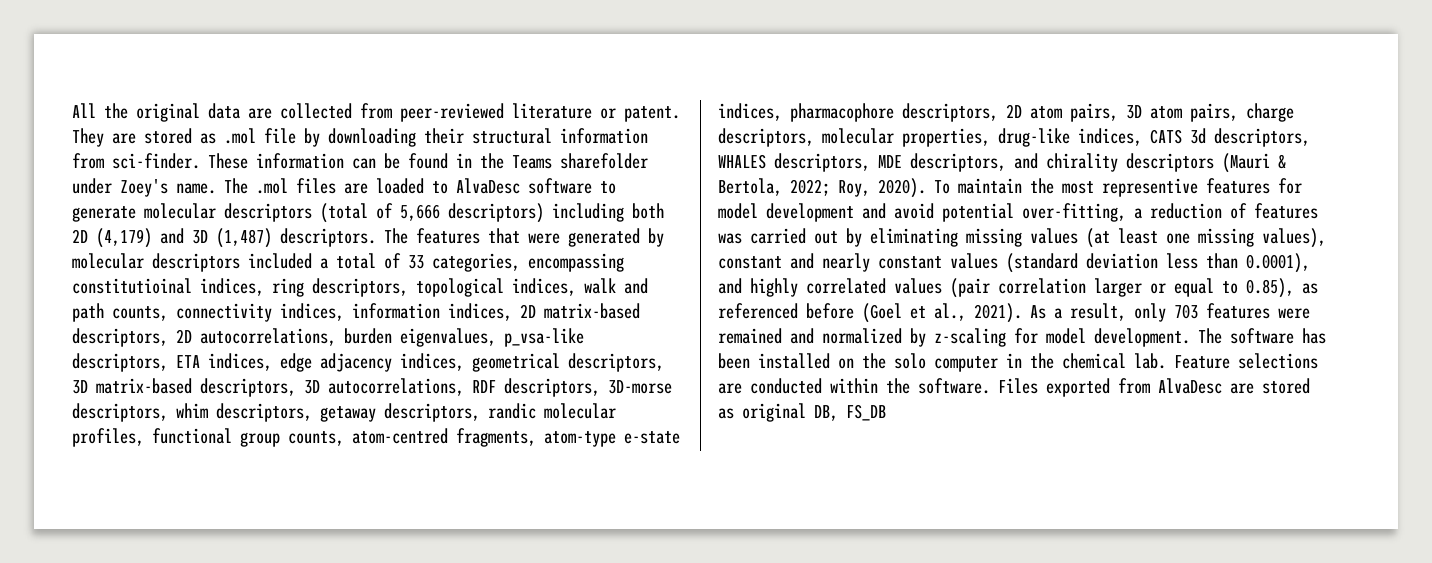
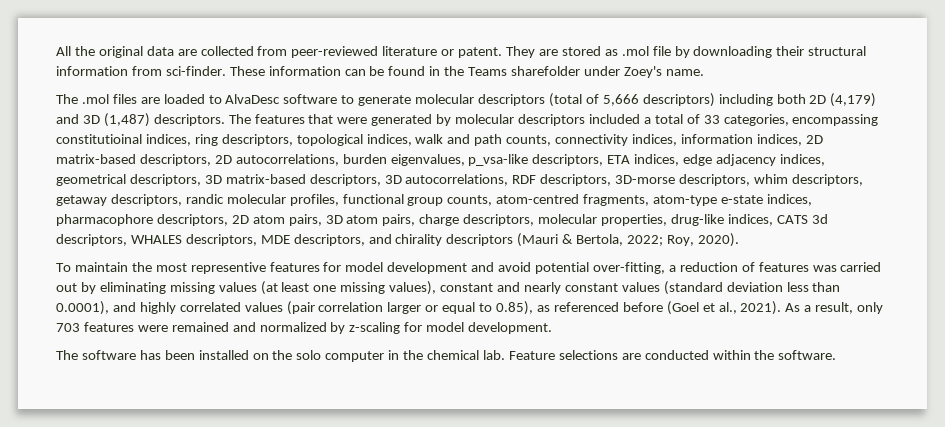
- These information can be found in the Teams sharefolder under Zoey's name. The .mol files are loaded to AlvaDesc software to generate molecular descriptors (total of 5,666 descriptors) including both 2D (4,179) and 3D (1,487) descriptors.
+ These information can be found in the Teams sharefolder under Zoey's name.
+ The .mol files are loaded to AlvaDesc software to generate molecular descriptors (total of 5,666 descriptors) including both 2D (4,179) and 3D (1,487) descriptors.
- Roy, 2020). To maintain the most representive features for model development and avoid potential over-fitting, a reduction of features was carried out by eliminating missing values (at least one missing values), constant and nearly constant values (standard deviation less than 0.0001), and highly correlated values (pair correlation larger or equal to 0.85), as referenced before (Goel et al., 2021).
+ Roy, 2020).
+ To maintain the most representive features for model development and avoid potential over-fitting, a reduction of features was carried out by eliminating missing values (at least one missing values), constant and nearly constant values (standard deviation less than 0.0001), and highly correlated values (pair correlation larger or equal to 0.85), as referenced before (Goel et al., 2021).
- As a result, only 703 features were remained and normalized by z-scaling for model development. The software has been installed on the solo computer in the chemical lab.
+ As a result, only 703 features were remained and normalized by z-scaling for model development.
+ The software has been installed on the solo computer in the chemical lab.
- Files exported from AlvaDesc are stored as original DB, FS_DB

